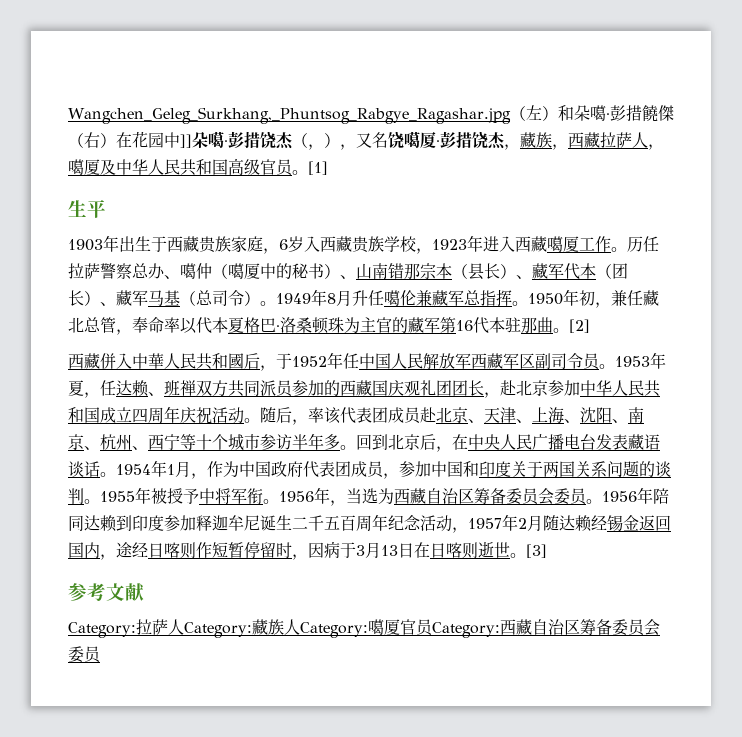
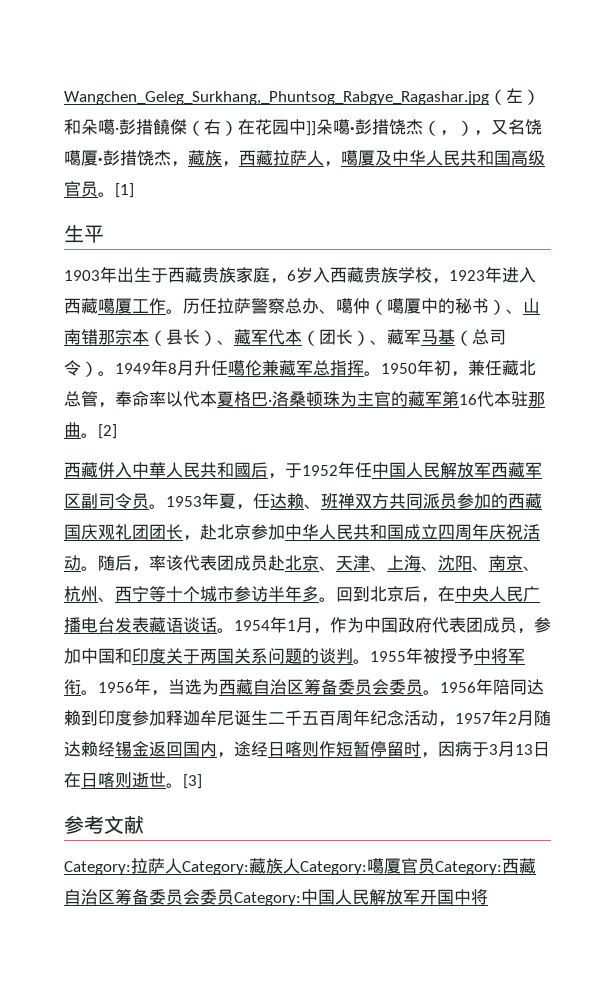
- Category:拉萨人Category:藏族人Category:噶厦官员Category:西藏自治区筹备委员会委员
+ Category:拉萨人Category:藏族人Category:噶厦官员Category:西藏自治区筹备委员会委员Category:中国人民解放军开国中将

